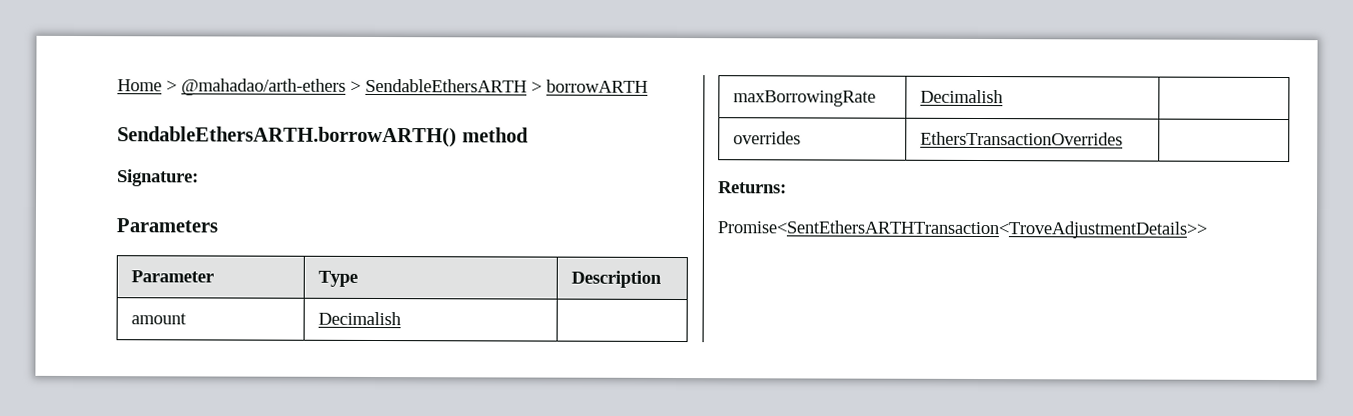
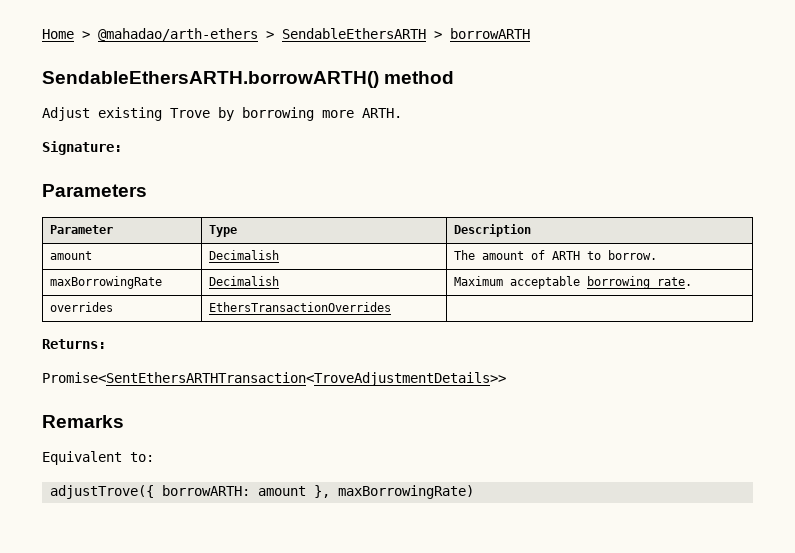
+ Adjust existing Trove by borrowing more ARTH.
- amount | Decimalish |
- maxBorrowingRate | Decimalish |
+ amount | Decimalish | The amount of ARTH to borrow.
+ maxBorrowingRate | Decimalish | Maximum acceptable borrowing rate.
  overrides | EthersTransactionOverrides |
  Returns:
  Promise<SentEthersARTHTransaction<TroveAdjustmentDetails>>
+ Remarks
+ Equivalent to:
+ adjustTrove({ borrowARTH: amount }, maxBorrowingRate)

